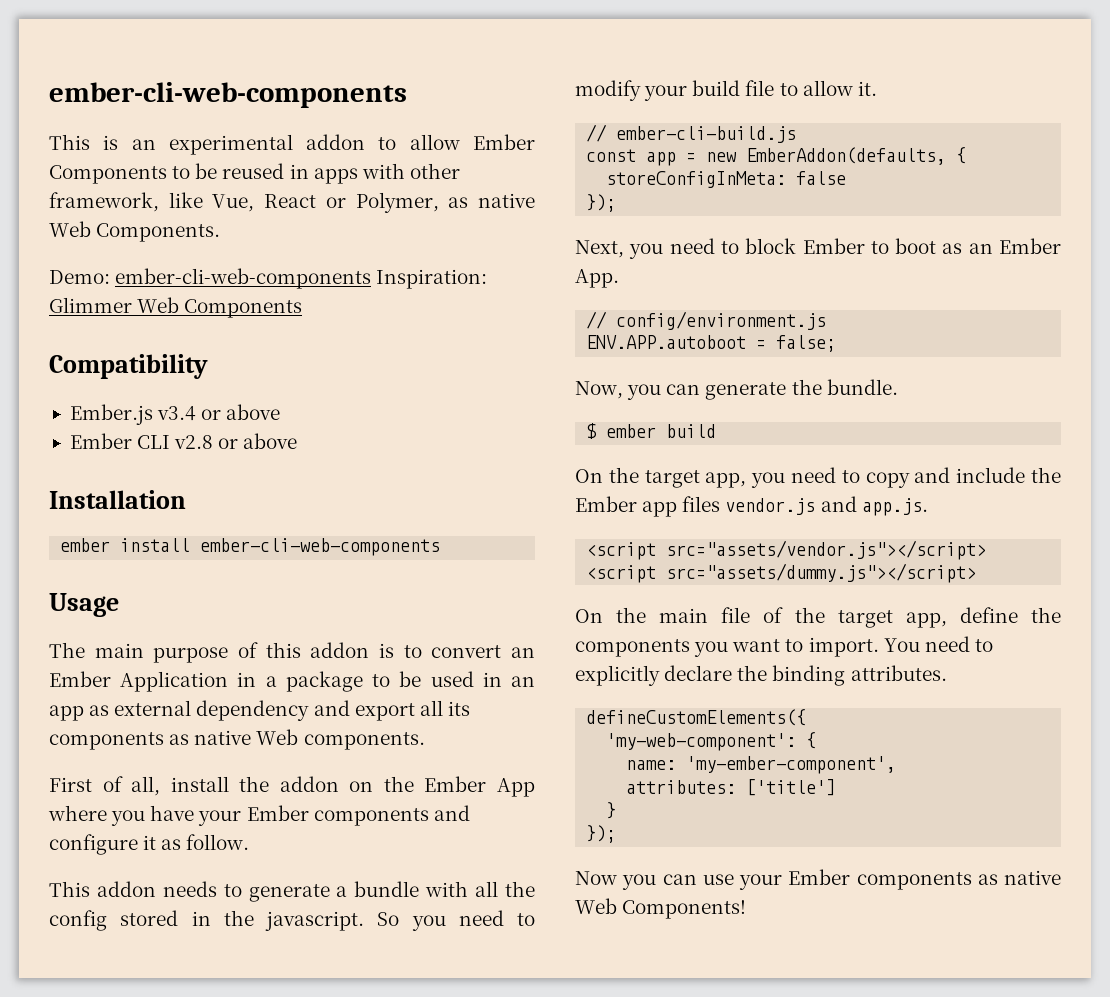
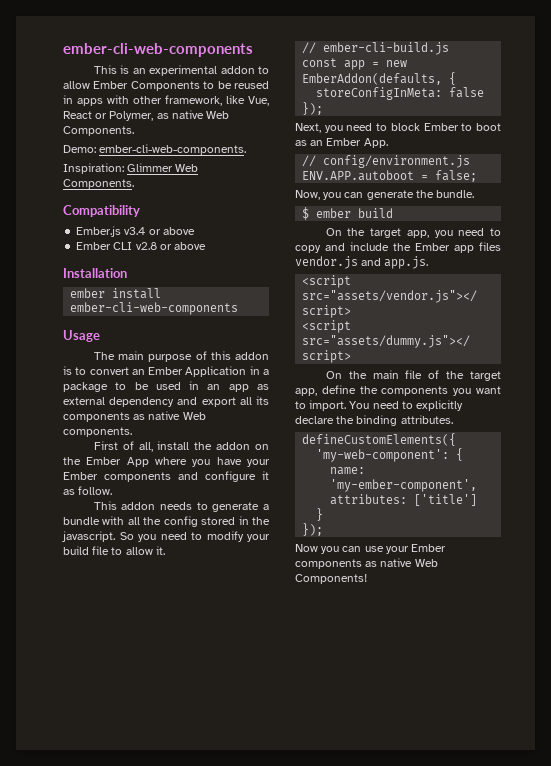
- Demo: ember-cli-web-components Inspiration: Glimmer Web Components
+ Demo: ember-cli-web-components.
+ Inspiration: Glimmer Web Components.

